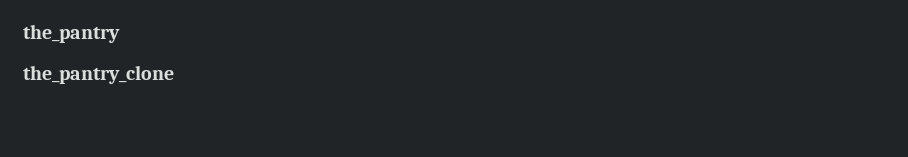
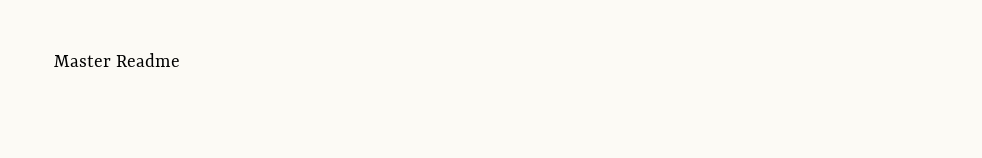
- the_pantry
- the_pantry_clone
+ Master Readme

